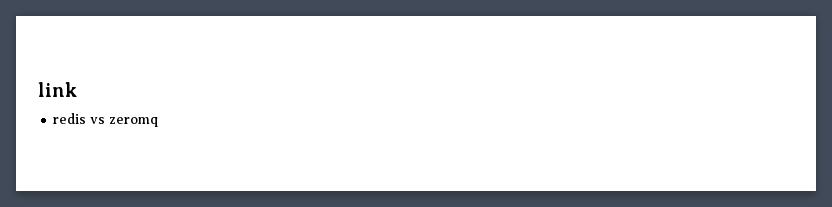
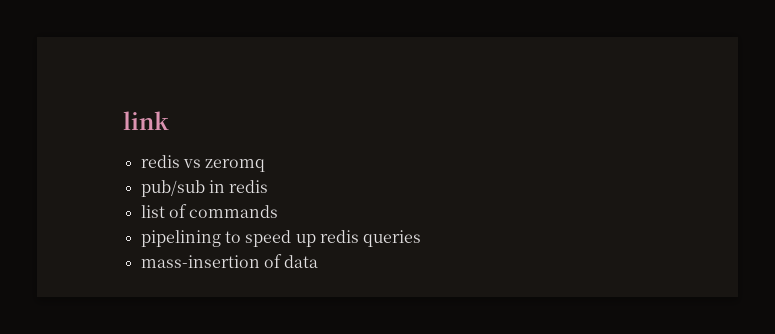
+ pub/sub in redis
+ list of commands
+ pipelining to speed up redis queries
+ mass-insertion of data

